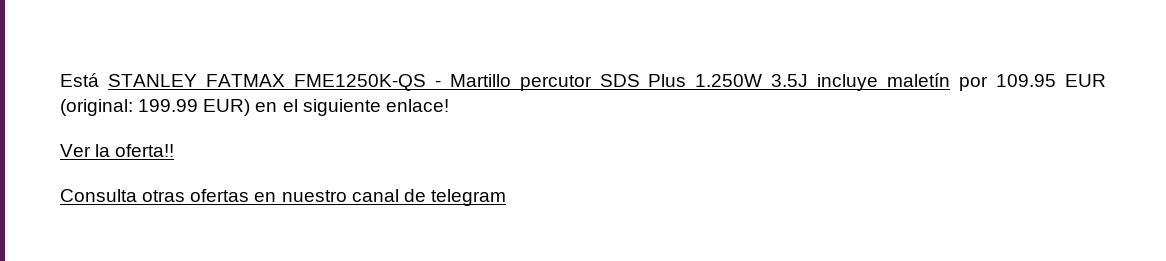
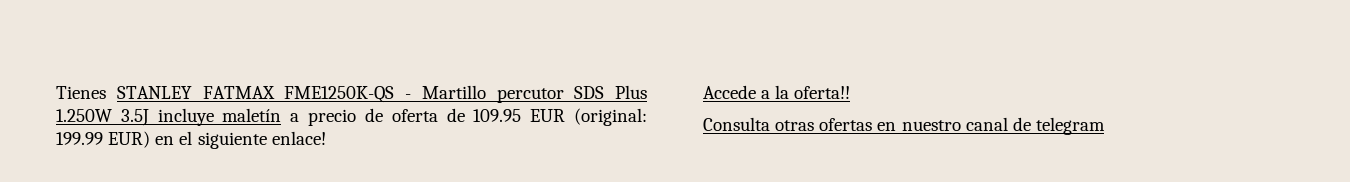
- Está STANLEY FATMAX FME1250K-QS - Martillo percutor SDS Plus 1.250W 3.5J incluye maletín por 109.95 EUR (original: 199.99 EUR) en el siguiente enlace!
+ Tienes STANLEY FATMAX FME1250K-QS - Martillo percutor SDS Plus 1.250W 3.5J incluye maletín a precio de oferta de 109.95 EUR (original: 199.99 EUR) en el siguiente enlace!
- Ver la oferta!!
+ Accede a la oferta!!

